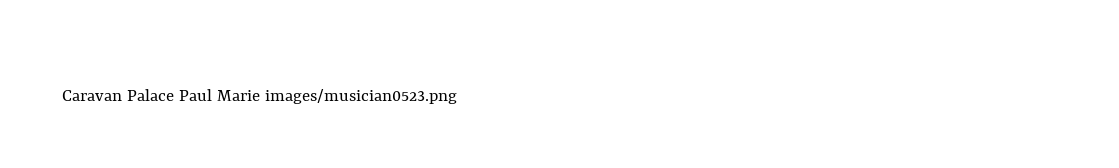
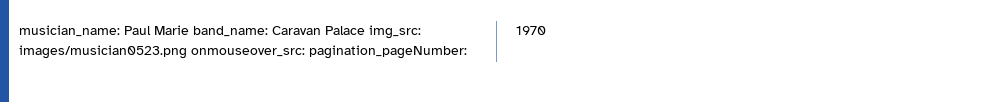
- Caravan Palace Paul Marie images/musician0523.png
+ musician_name: Paul Marie band_name: Caravan Palace img_src: images/musician0523.png onmouseover_src: pagination_pageNumber: 1970

